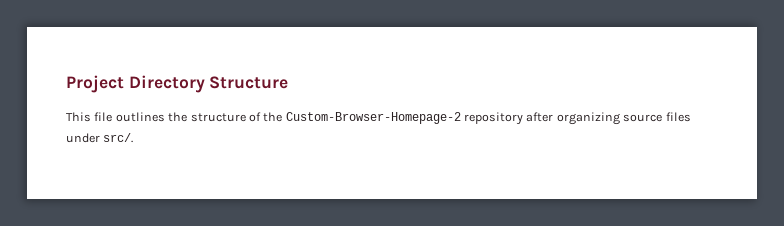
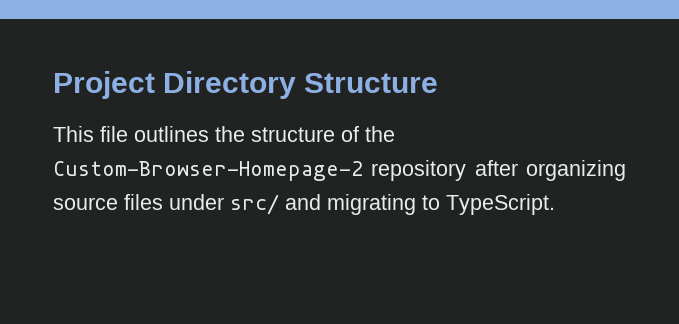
- This file outlines the structure of the Custom-Browser-Homepage-2 repository after organizing source files under src/.
+ This file outlines the structure of the Custom-Browser-Homepage-2 repository after organizing source files under src/ and migrating to TypeScript.

